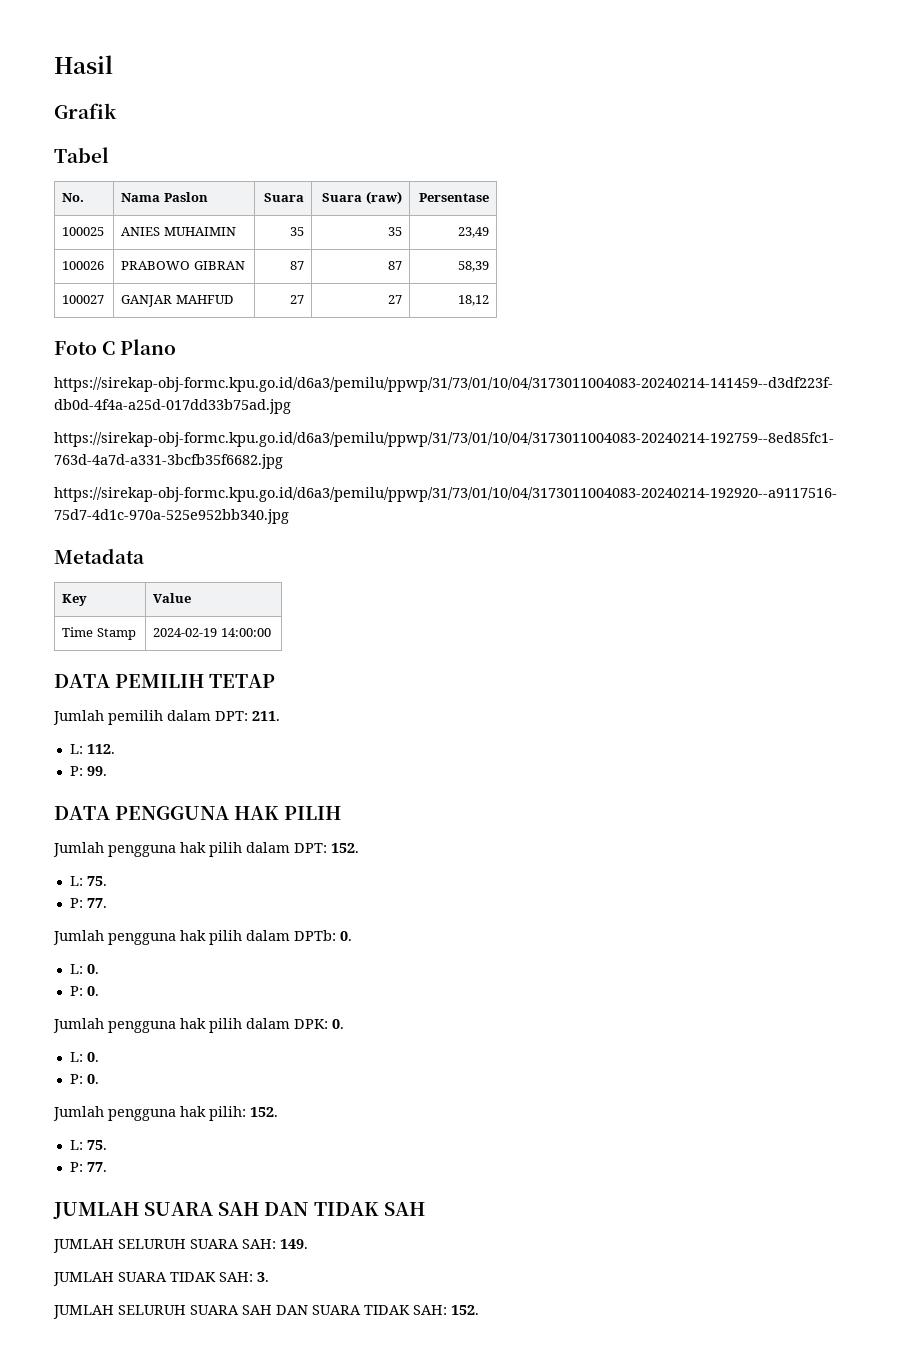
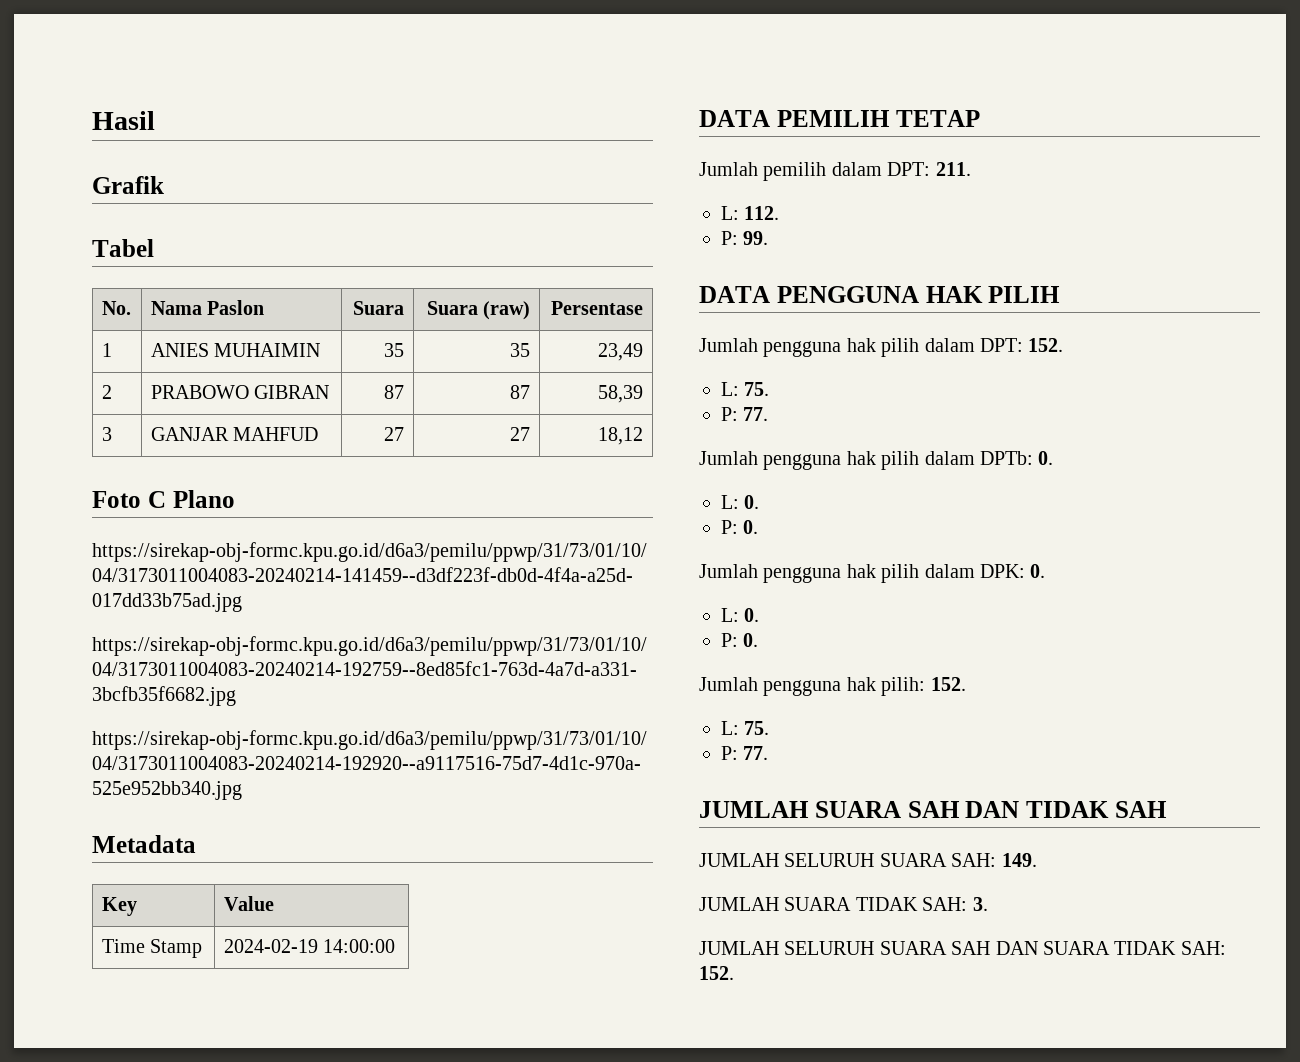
- 100025 | ANIES MUHAIMIN | 35 | 35 | 23,49
+ 1 | ANIES MUHAIMIN | 35 | 35 | 23,49
- 100026 | PRABOWO GIBRAN | 87 | 87 | 58,39
+ 2 | PRABOWO GIBRAN | 87 | 87 | 58,39
- 100027 | GANJAR MAHFUD | 27 | 27 | 18,12
+ 3 | GANJAR MAHFUD | 27 | 27 | 18,12

